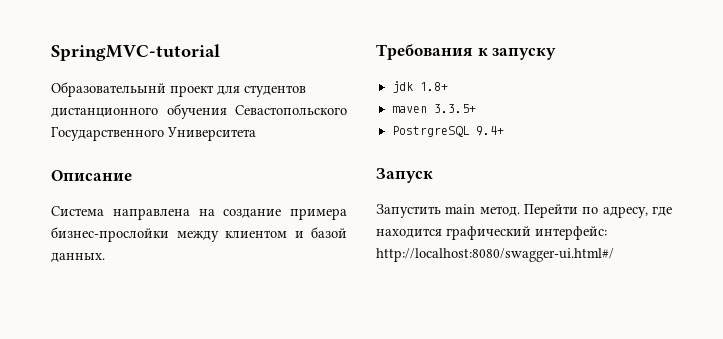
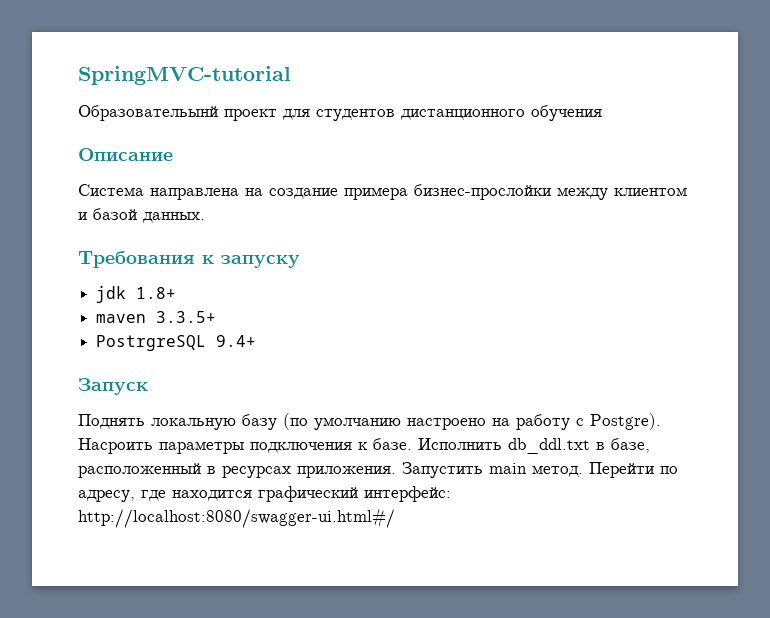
- Образовательынй проект для студентов дистанционного обучения Севастопольского Государственного Университета
+ Образовательынй проект для студентов дистанционного обучения
+ Поднять локальную базу (по умолчанию настроено на работу с Postgre). Насроить параметры подключения к базе. Исполнить db_ddl.txt в базе, расположенный в ресурсах приложения.

